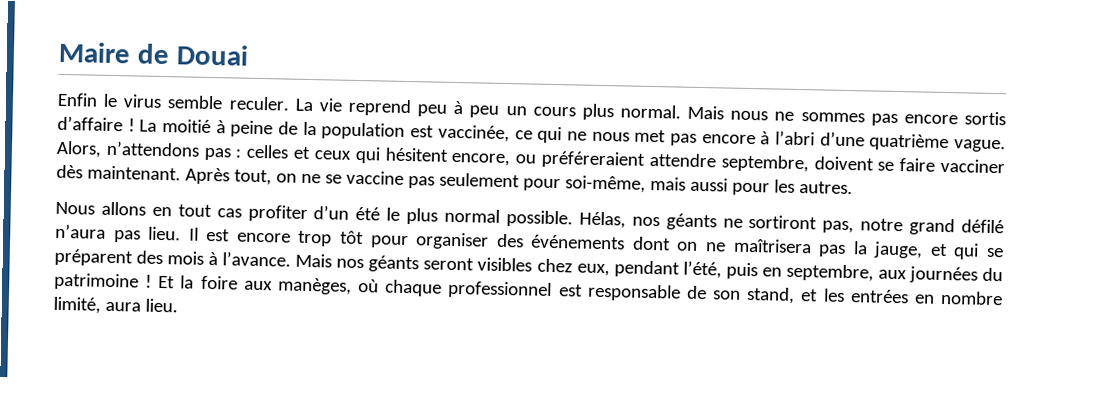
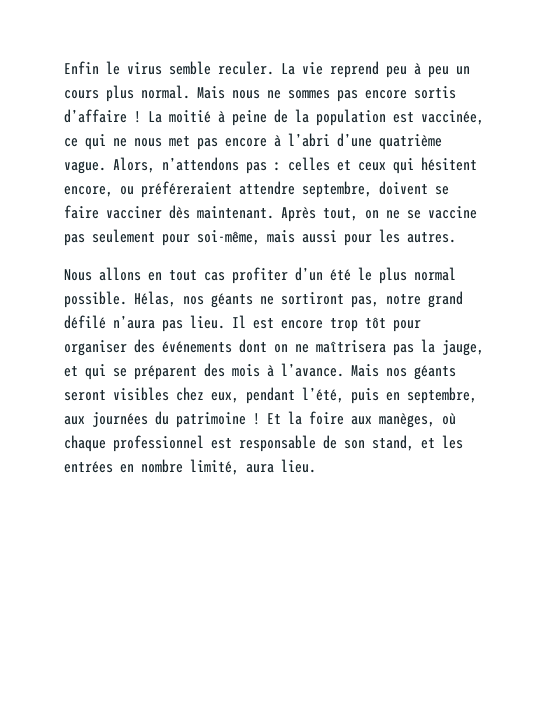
- Maire de Douai

